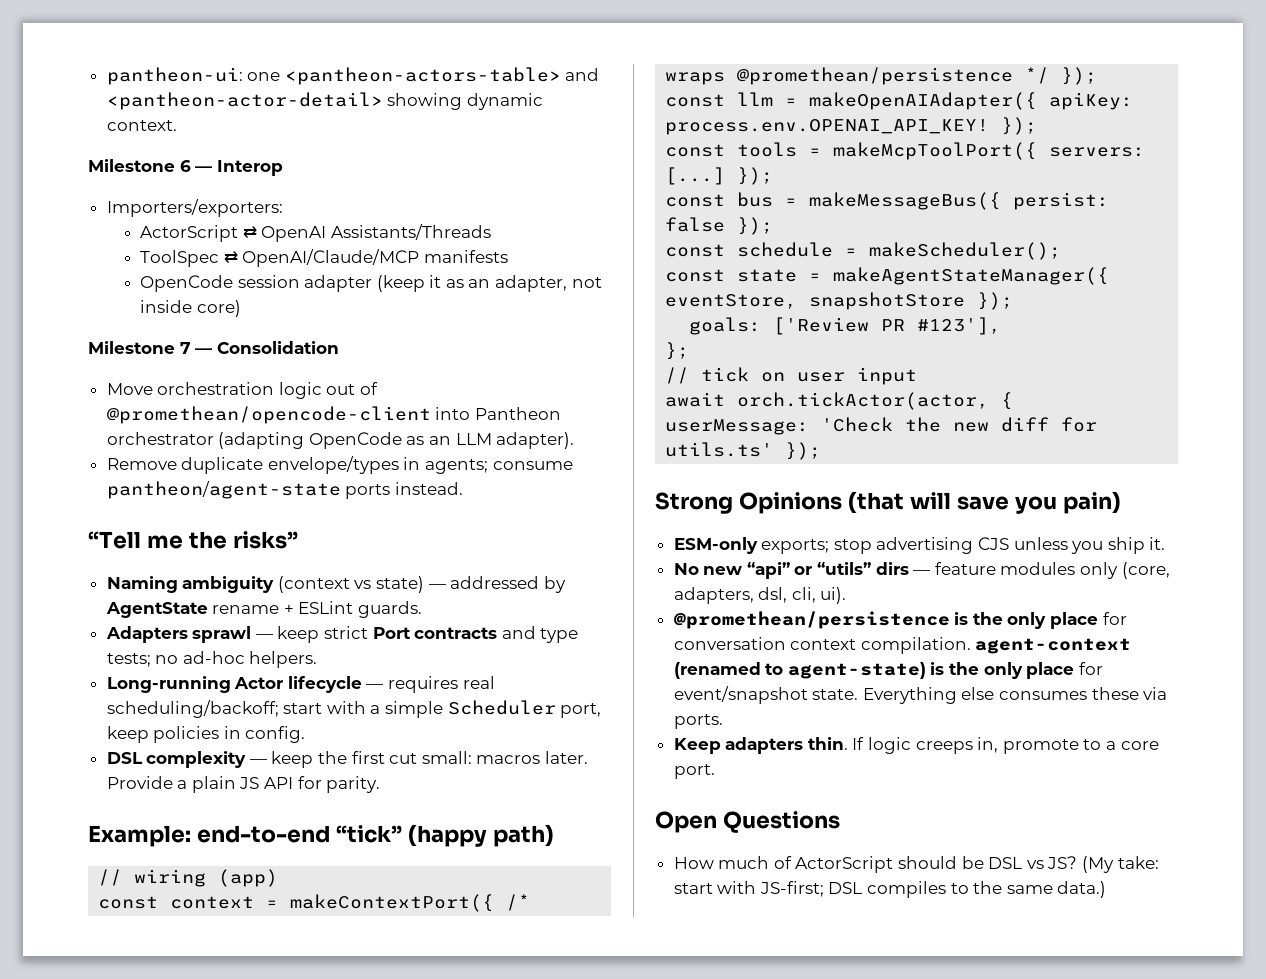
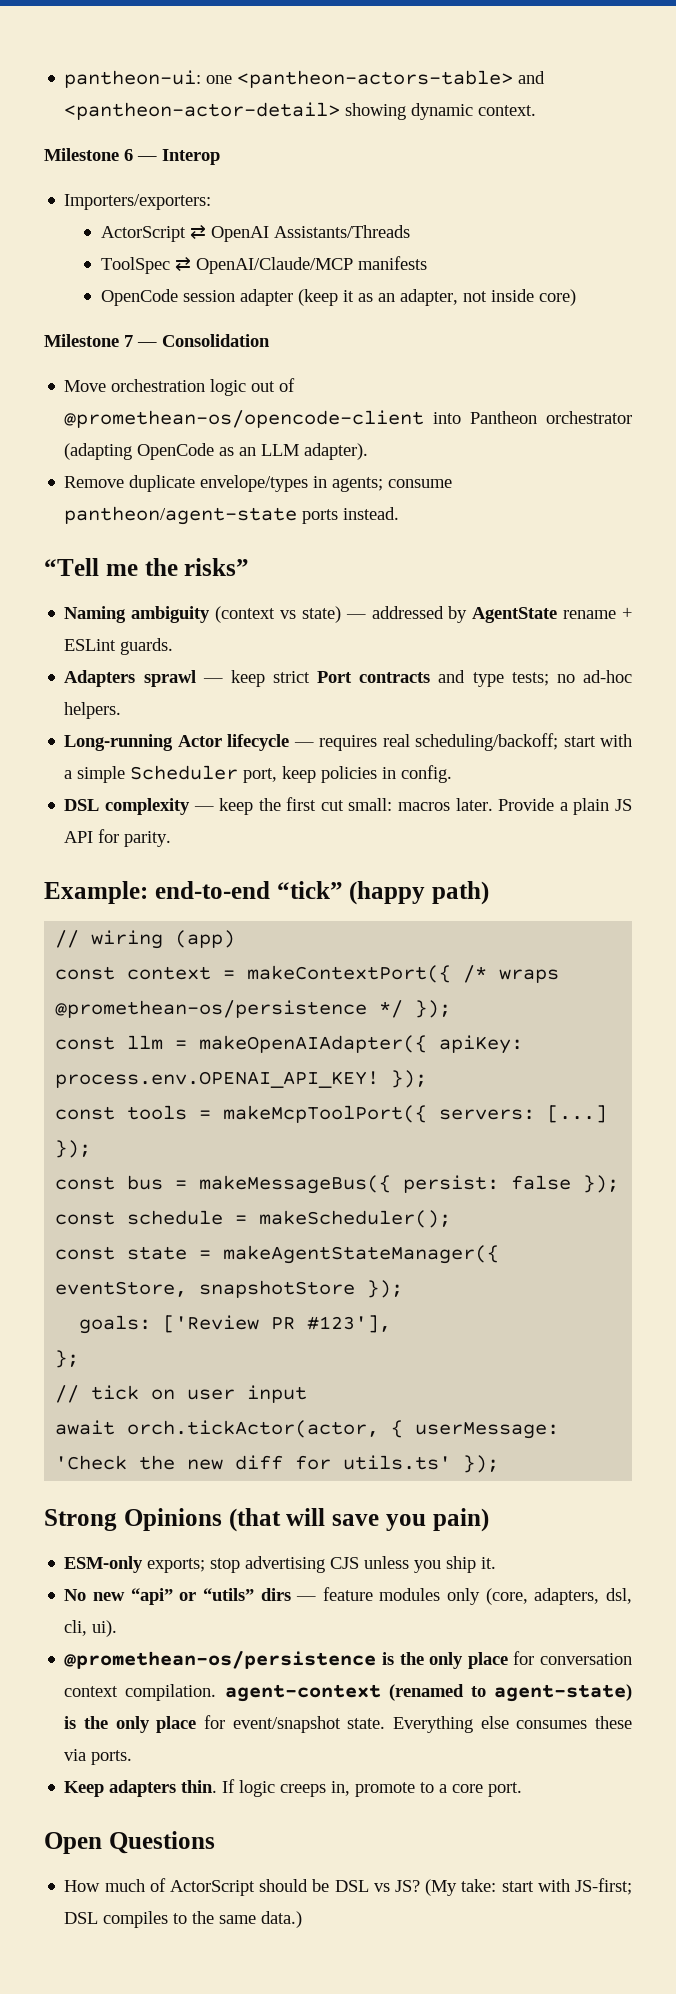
- Move orchestration logic out of @promethean/opencode-client into Pantheon orchestrator (adapting OpenCode as an LLM adapter).
+ Move orchestration logic out of @promethean-os/opencode-client into Pantheon orchestrator (adapting OpenCode as an LLM adapter).
- const context = makeContextPort({ /* wraps @promethean/persistence */ });
+ const context = makeContextPort({ /* wraps @promethean-os/persistence */ });
- @promethean/persistence is the only place for conversation context compilation. agent-context (renamed to agent-state) is the only place for event/snapshot state.
+ @promethean-os/persistence is the only place for conversation context compilation. agent-context (renamed to agent-state) is the only place for event/snapshot state.

